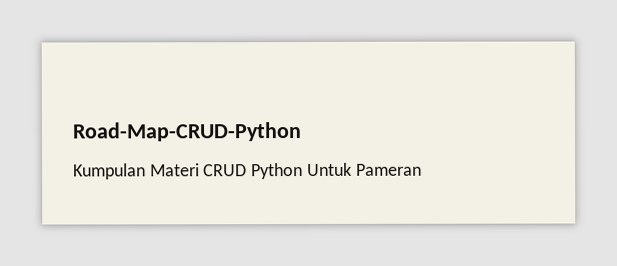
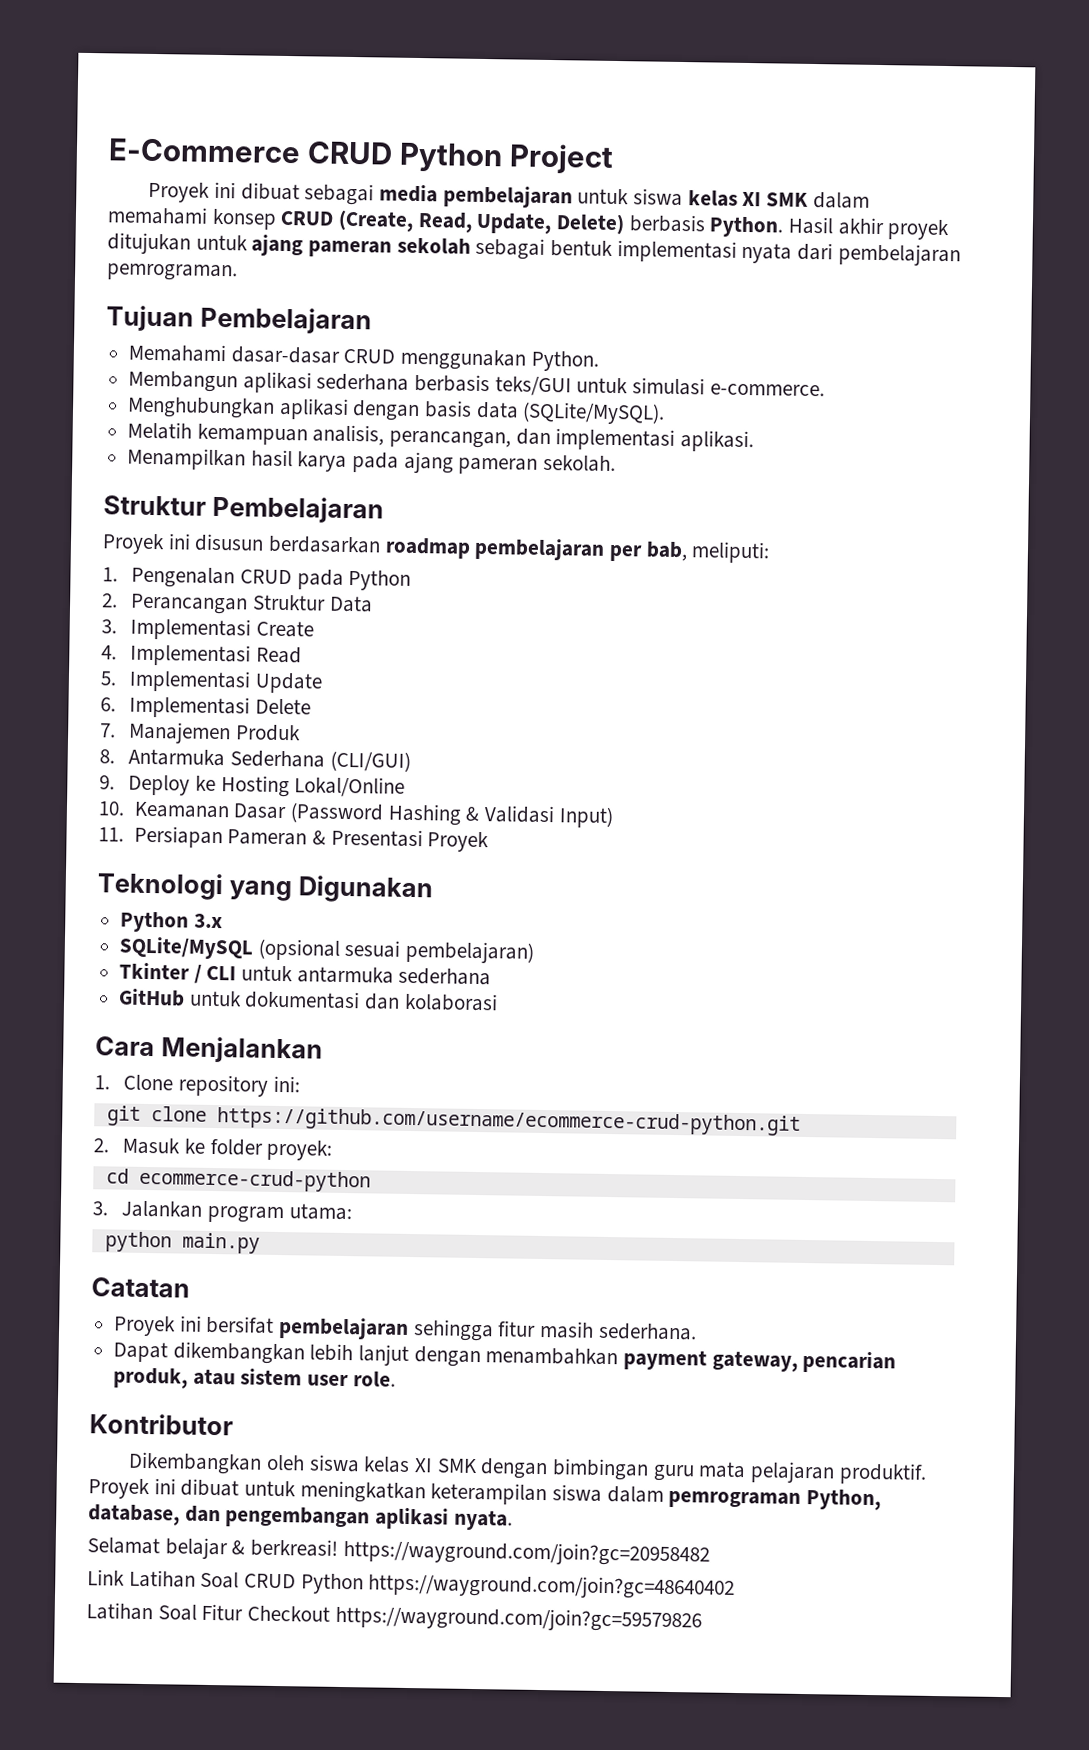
- Road-Map-CRUD-Python
- Kumpulan Materi CRUD Python Untuk Pameran
+ E-Commerce CRUD Python Project
+ Proyek ini dibuat sebagai media pembelajaran untuk siswa kelas XI SMK dalam memahami konsep CRUD (Create, Read, Update, Delete) berbasis Python. Hasil akhir proyek ditujukan untuk ajang pameran sekolah sebagai bentuk implementasi nyata dari pembelajaran pemrograman.
+ Tujuan Pembelajaran
+ Memahami dasar-dasar CRUD menggunakan Python.
+ Membangun aplikasi sederhana berbasis teks/GUI untuk simulasi e-commerce.
+ Menghubungkan aplikasi dengan basis data (SQLite/MySQL).
+ Melatih kemampuan analisis, perancangan, dan implementasi aplikasi.
+ Menampilkan hasil karya pada ajang pameran sekolah.
+ Struktur Pembelajaran
+ Proyek ini disusun berdasarkan roadmap pembelajaran per bab, meliputi:
+ 1. Pengenalan CRUD pada Python
+ 2. Perancangan Struktur Data
+ 3. Implementasi Create
+ 4. Implementasi Read
+ 5. Implementasi Update
+ 6. Implementasi Delete
+ 7. Manajemen Produk
+ 8. Antarmuka Sederhana (CLI/GUI)
+ 9. Deploy ke Hosting Lokal/Online
+ 10. Keamanan Dasar (Password Hashing & Validasi Input)
+ 11. Persiapan Pameran & Presentasi Proyek
+ Teknologi yang Digunakan
+ Python 3.x
+ SQLite/MySQL (opsional sesuai pembelajaran)
+ Tkinter / CLI untuk antarmuka sederhana
+ GitHub untuk dokumentasi dan kolaborasi
+ Cara Menjalankan
+ 1. Clone repository ini:
+ git clone https://github.com/username/ecommerce-crud-python.git
+ 2. Masuk ke folder proyek:
+ cd ecommerce-crud-python
+ 3. Jalankan program utama:
+ python main.py
+ Catatan
+ Proyek ini bersifat pembelajaran sehingga fitur masih sederhana.
+ Dapat dikembangkan lebih lanjut dengan menambahkan payment gateway, pencarian produk, atau sistem user role.
+ Kontributor
+ Dikembangkan oleh siswa kelas XI SMK dengan bimbingan guru mata pelajaran produktif. Proyek ini dibuat untuk meningkatkan keterampilan siswa dalam pemrograman Python, database, dan pengembangan aplikasi nyata.
+ Selamat belajar & berkreasi! https://wayground.com/join?gc=20958482
+ Link Latihan Soal CRUD Python https://wayground.com/join?gc=48640402
+ Latihan Soal Fitur Checkout https://wayground.com/join?gc=59579826

